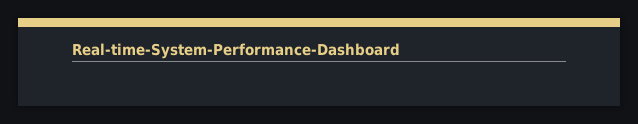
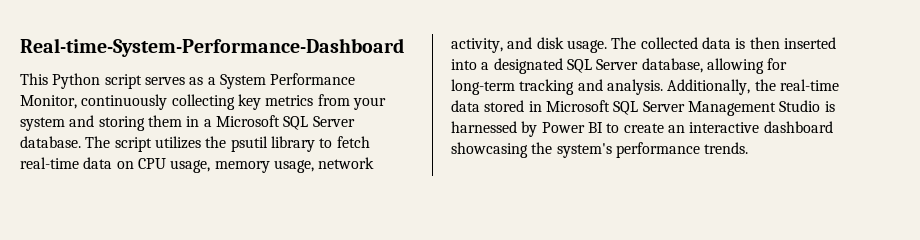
+ This Python script serves as a System Performance Monitor, continuously collecting key metrics from your system and storing them in a Microsoft SQL Server database. The script utilizes the psutil library to fetch real-time data on CPU usage, memory usage, network activity, and disk usage. The collected data is then inserted into a designated SQL Server database, allowing for long-term tracking and analysis. Additionally, the real-time data stored in Microsoft SQL Server Management Studio is harnessed by Power BI to create an interactive dashboard showcasing the system's performance trends.

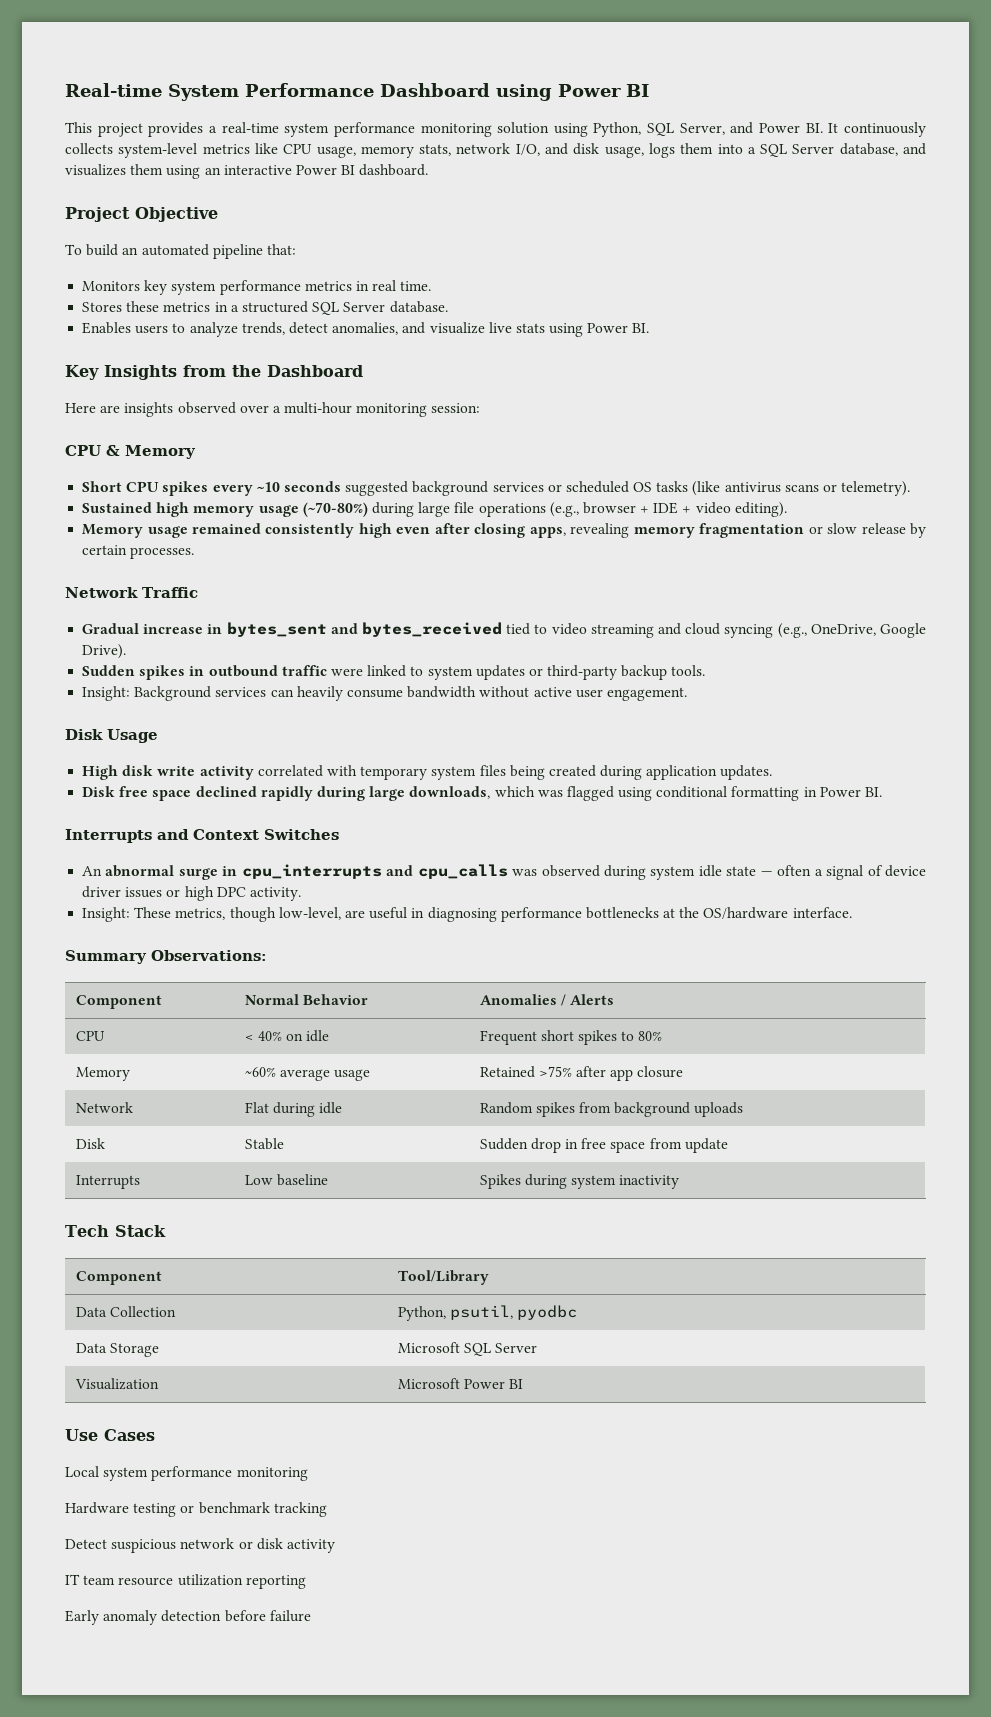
- Real-time-System-Performance-Dashboard
- This Python script serves as a System Performance Monitor, continuously collecting key metrics from your system and storing them in a Microsoft SQL Server database. The script utilizes the psutil library to fetch real-time data on CPU usage, memory usage, network activity, and disk usage. The collected data is then inserted into a designated SQL Server database, allowing for long-term tracking and analysis. Additionally, the real-time data stored in Microsoft SQL Server Management Studio is harnessed by Power BI to create an interactive dashboard showcasing the system's performance trends.
+ Real-time System Performance Dashboard using Power BI
+ This project provides a real-time system performance monitoring solution using Python, SQL Server, and Power BI. It continuously collects system-level metrics like CPU usage, memory stats, network I/O, and disk usage, logs them into a SQL Server database, and visualizes them using an interactive Power BI dashboard.
+ Project Objective
+ To build an automated pipeline that:
+ Monitors key system performance metrics in real time.
+ Stores these metrics in a structured SQL Server database.
+ Enables users to analyze trends, detect anomalies, and visualize live stats using Power BI.
+ Key Insights from the Dashboard
+ Here are insights observed over a multi-hour monitoring session:
+ CPU & Memory
+ Short CPU spikes every ~10 seconds suggested background services or scheduled OS tasks (like antivirus scans or telemetry).
+ Sustained high memory usage (~70-80%) during large file operations (e.g., browser + IDE + video editing).
+ Memory usage remained consistently high even after closing apps, revealing memory fragmentation or slow release by certain processes.
+ Network Traffic
+ Gradual increase in bytes_sent and bytes_received tied to video streaming and cloud syncing (e.g., OneDrive, Google Drive).
+ Sudden spikes in outbound traffic were linked to system updates or third-party backup tools.
+ Insight: Background services can heavily consume bandwidth without active user engagement.
+ Disk Usage
+ High disk write activity correlated with temporary system files being created during application updates.
+ Disk free space declined rapidly during large downloads, which was flagged using conditional formatting in Power BI.
+ Interrupts and Context Switches
+ An abnormal surge in cpu_interrupts and cpu_calls was observed during system idle state — often a signal of device driver issues or high DPC activity.
+ Insight: These metrics, though low-level, are useful in diagnosing performance bottlenecks at the OS/hardware interface.
+ Summary Observations:
+ Component | Normal Behavior | Anomalies / Alerts
+ CPU | < 40% on idle | Frequent short spikes to 80%
+ Memory | ~60% average usage | Retained >75% after app closure
+ Network | Flat during idle | Random spikes from background uploads
+ Disk | Stable | Sudden drop in free space from update
+ Interrupts | Low baseline | Spikes during system inactivity
+ Tech Stack
+ Component | Tool/Library
+ Data Collection | Python, psutil, pyodbc
+ Data Storage | Microsoft SQL Server
+ Visualization | Microsoft Power BI
+ Use Cases
+ Local system performance monitoring
+ Hardware testing or benchmark tracking
+ Detect suspicious network or disk activity
+ IT team resource utilization reporting
+ Early anomaly detection before failure

